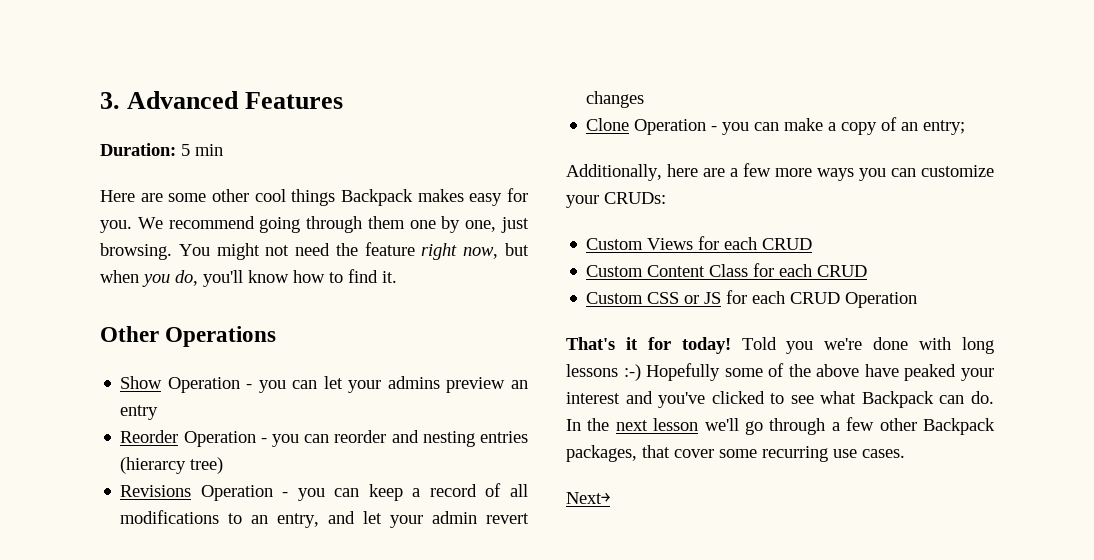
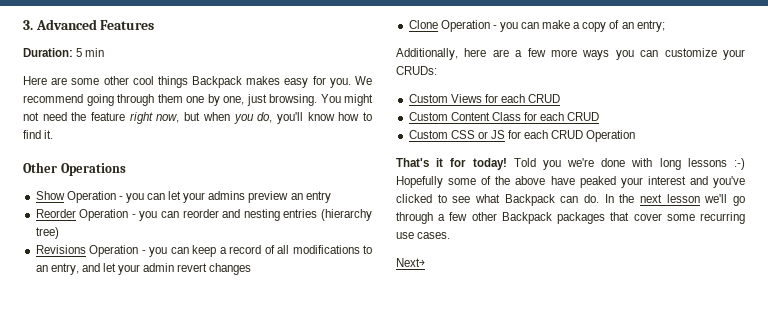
- Reorder Operation - you can reorder and nesting entries (hierarcy tree)
+ Reorder Operation - you can reorder and nesting entries (hierarchy tree)
- In the next lesson we'll go through a few other Backpack packages, that cover some recurring use cases.
+ In the next lesson we'll go through a few other Backpack packages that cover some recurring use cases.

